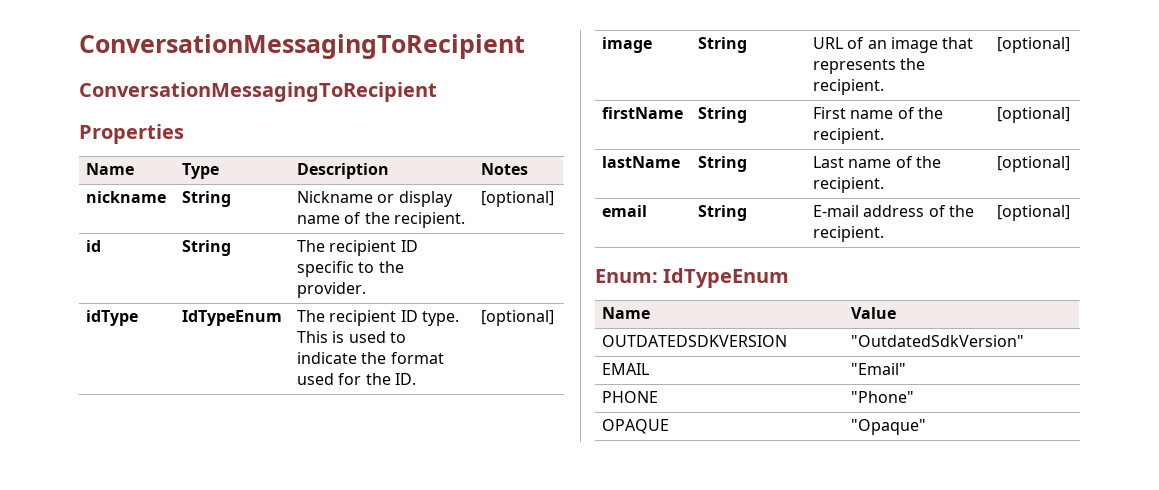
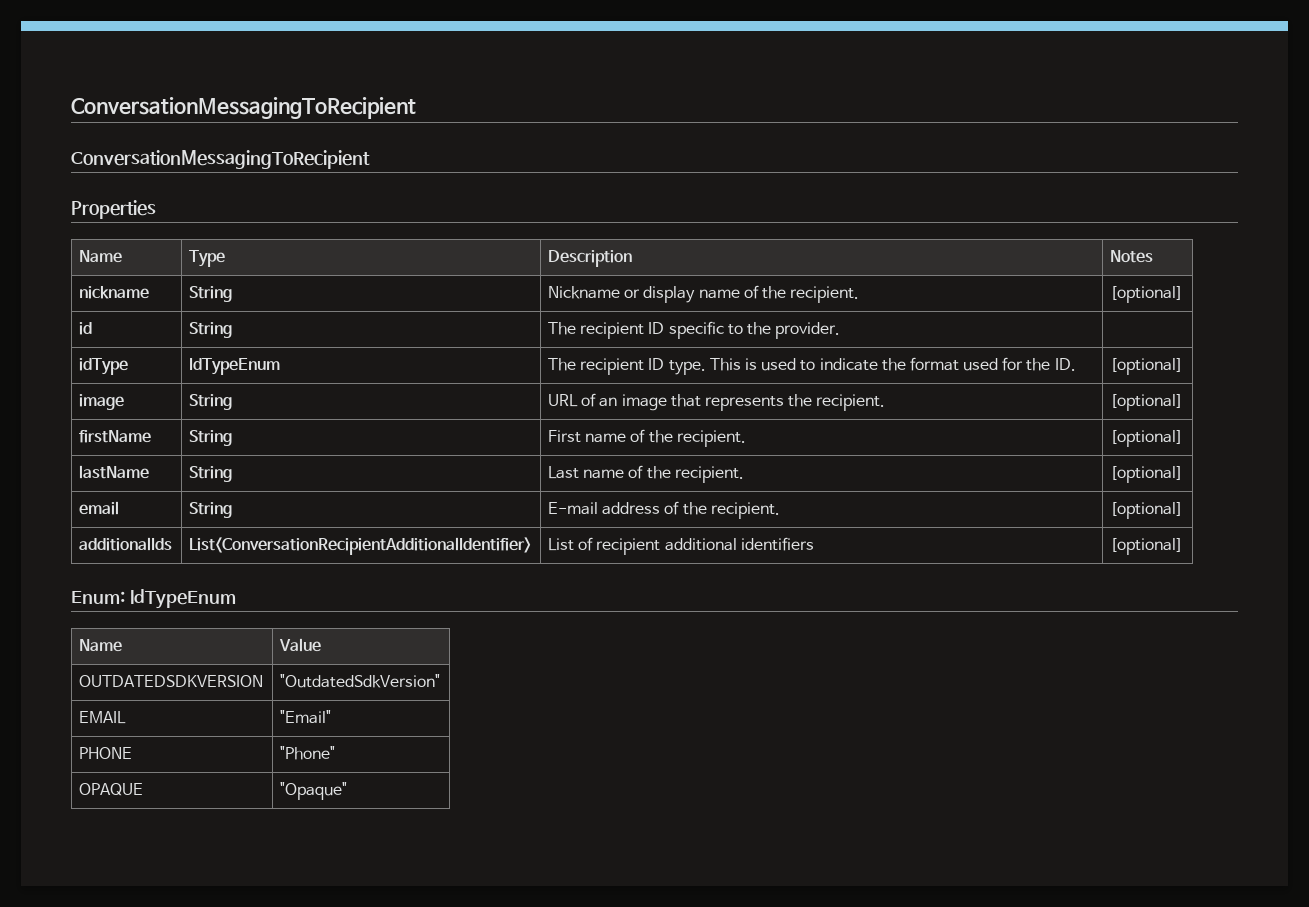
+ additionalIds | List<ConversationRecipientAdditionalIdentifier> | List of recipient additional identifiers | [optional]

